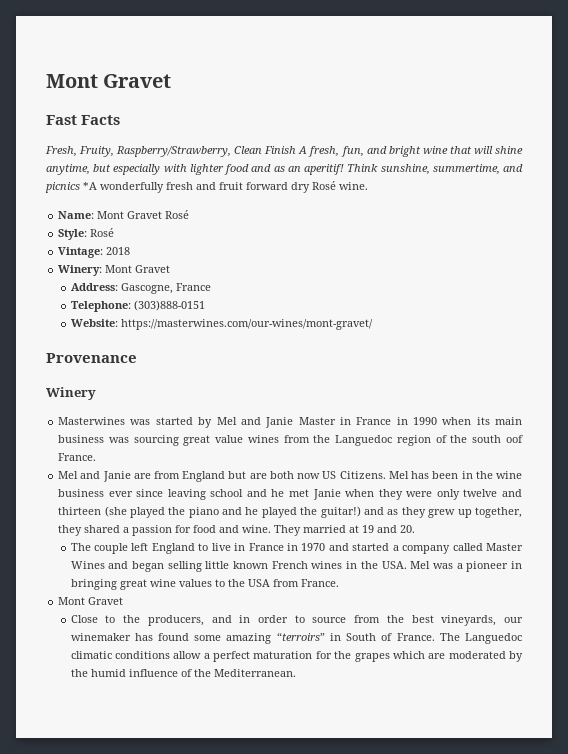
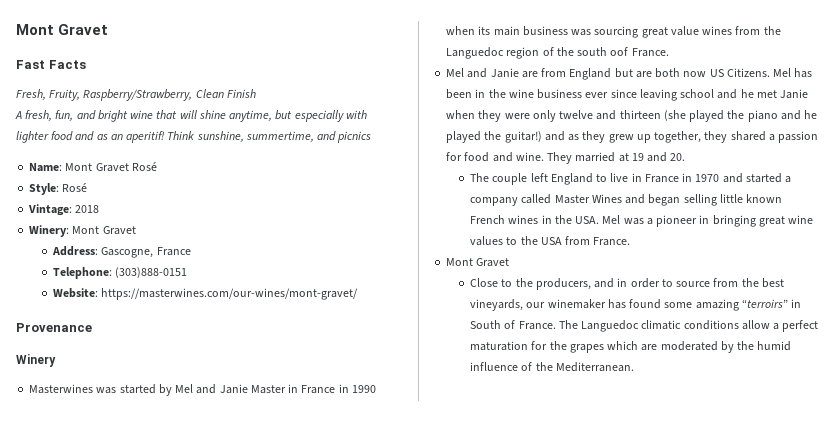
- Fresh, Fruity, Raspberry/Strawberry, Clean Finish A fresh, fun, and bright wine that will shine anytime, but especially with lighter food and as an aperitif!
+ Fresh, Fruity, Raspberry/Strawberry, Clean Finish
+ A fresh, fun, and bright wine that will shine anytime, but especially with lighter food and as an aperitif!
- Think sunshine, summertime, and picnics *A wonderfully fresh and fruit forward dry Rosé wine.
+ Think sunshine, summertime, and picnics

